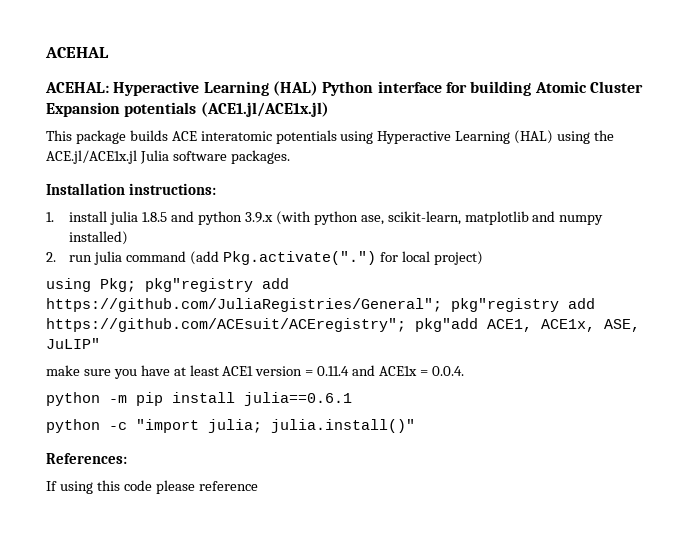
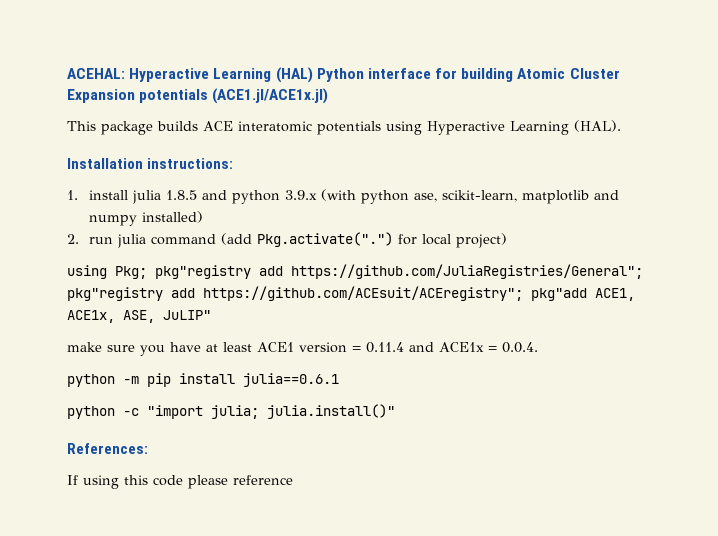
- ACEHAL
- This package builds ACE interatomic potentials using Hyperactive Learning (HAL) using the ACE.jl/ACE1x.jl Julia software packages.
+ This package builds ACE interatomic potentials using Hyperactive Learning (HAL).

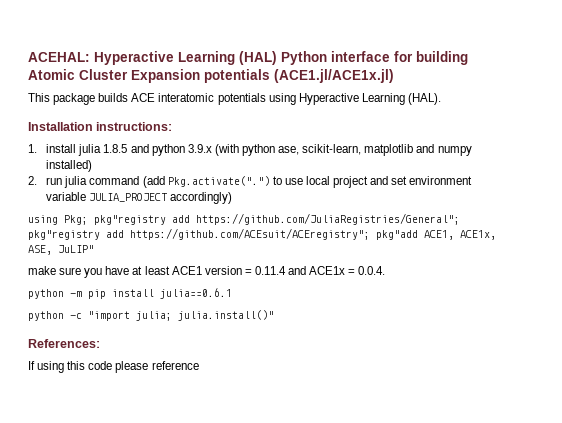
- 2. run julia command (add Pkg.activate(".") for local project)
+ 2. run julia command (add Pkg.activate(".") to use local project and set environment variable JULIA_PROJECT accordingly)

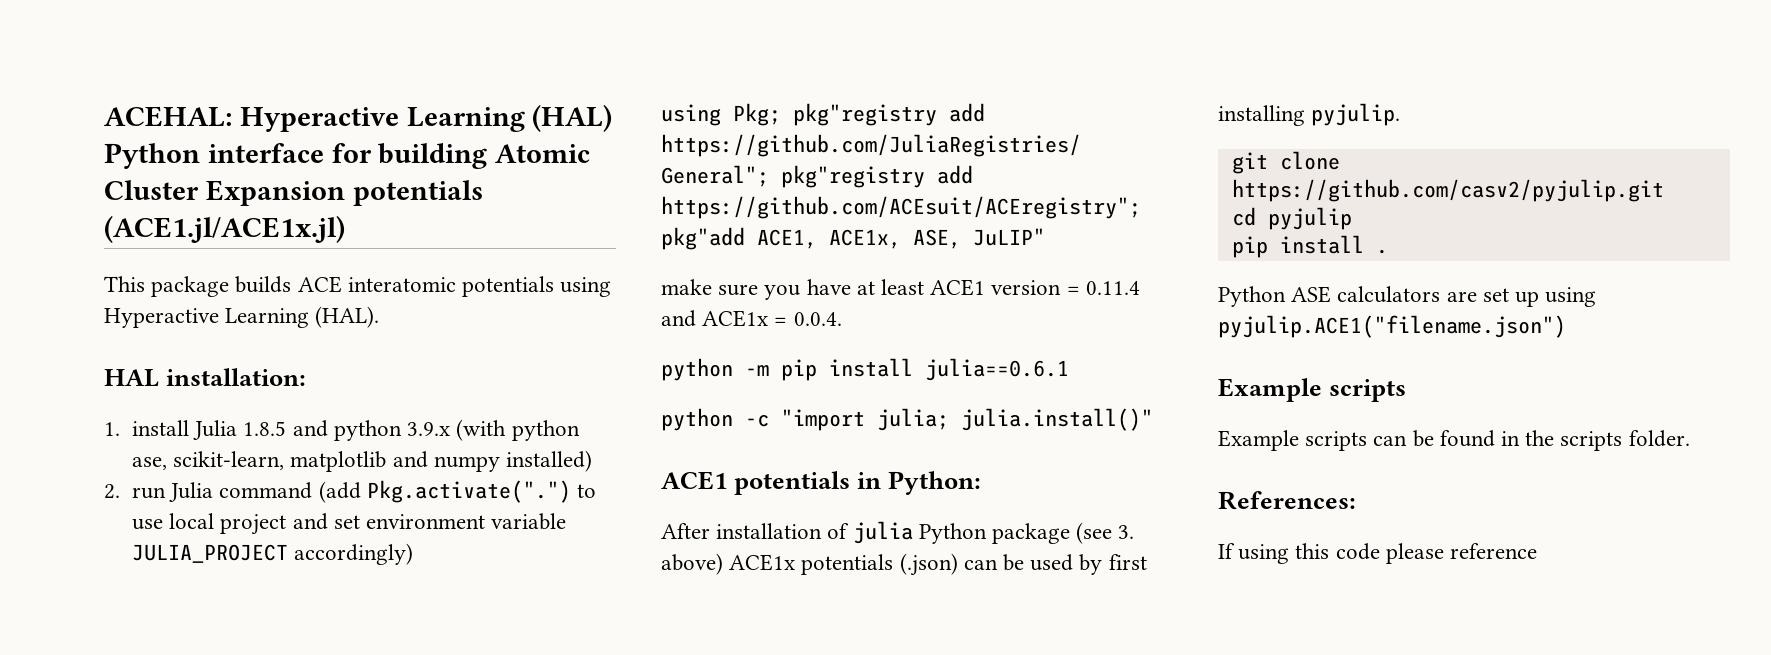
- Installation instructions:
+ HAL installation:
- 1. install julia 1.8.5 and python 3.9.x (with python ase, scikit-learn, matplotlib and numpy installed)
+ 1. install Julia 1.8.5 and python 3.9.x (with python ase, scikit-learn, matplotlib and numpy installed)
- 2. run julia command (add Pkg.activate(".") to use local project and set environment variable JULIA_PROJECT accordingly)
+ 2. run Julia command (add Pkg.activate(".") to use local project and set environment variable JULIA_PROJECT accordingly)
+ ACE1 potentials in Python:
+ After installation of julia Python package (see 3. above) ACE1x potentials (.json) can be used by first installing pyjulip.
+ git clone https://github.com/casv2/pyjulip.git
+ cd pyjulip
+ pip install .
+ Python ASE calculators are set up using pyjulip.ACE1("filename.json")
+ Example scripts
+ Example scripts can be found in the scripts folder.

